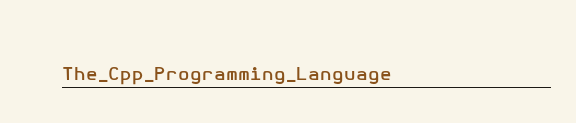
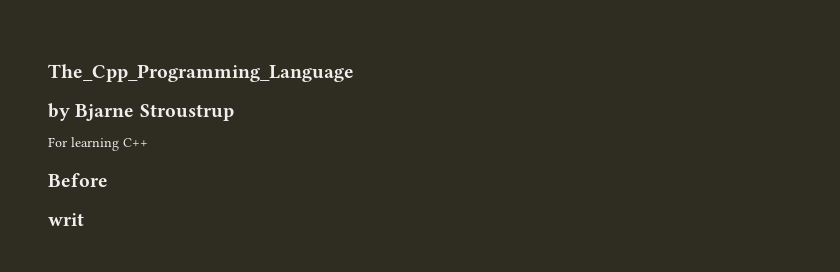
+ by Bjarne Stroustrup
+ For learning C++
+ Before
+ writ

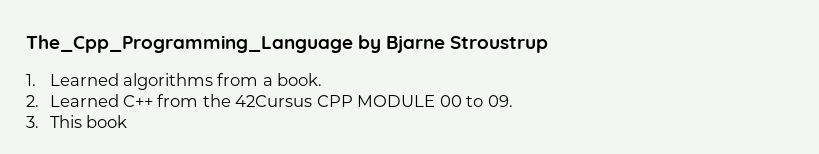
- The_Cpp_Programming_Language
- by Bjarne Stroustrup
+ The_Cpp_Programming_Language by Bjarne Stroustrup
- For learning C++
- Before
- writ
+ 1. Learned algorithms from a book.
+ 2. Learned C++ from the 42Cursus CPP MODULE 00 to 09.
+ 3. This book

